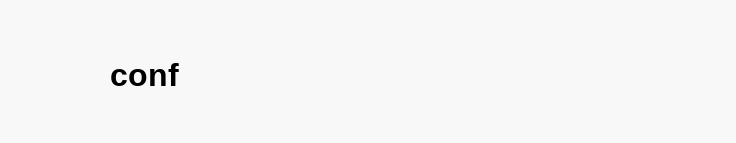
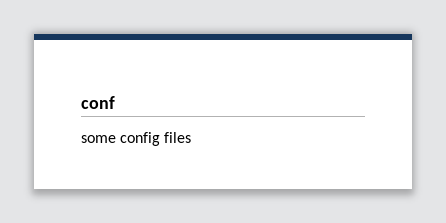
+ some config files

